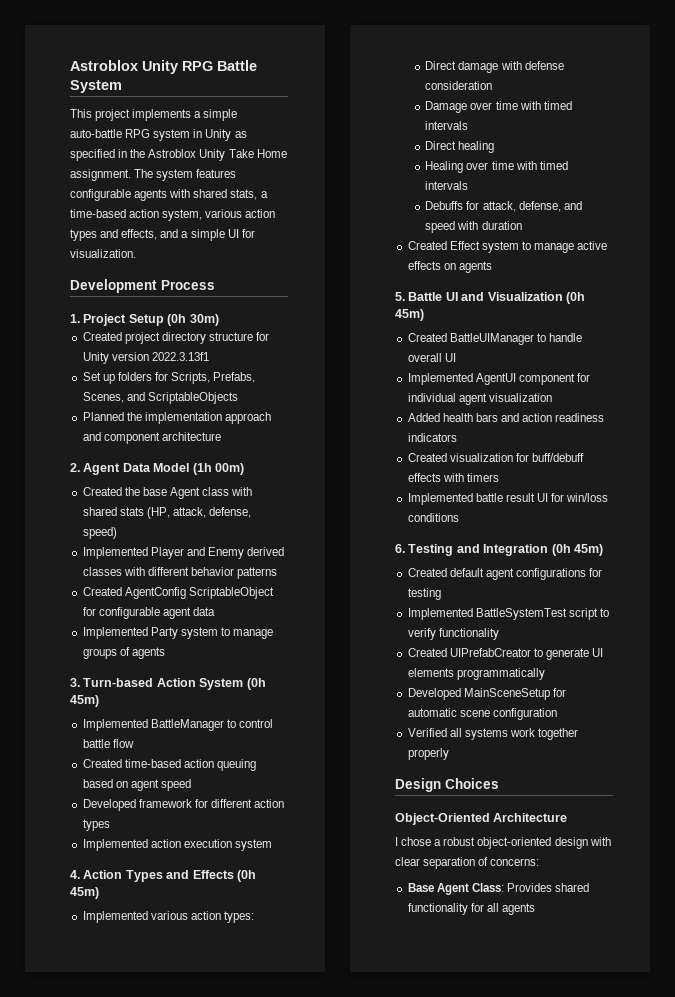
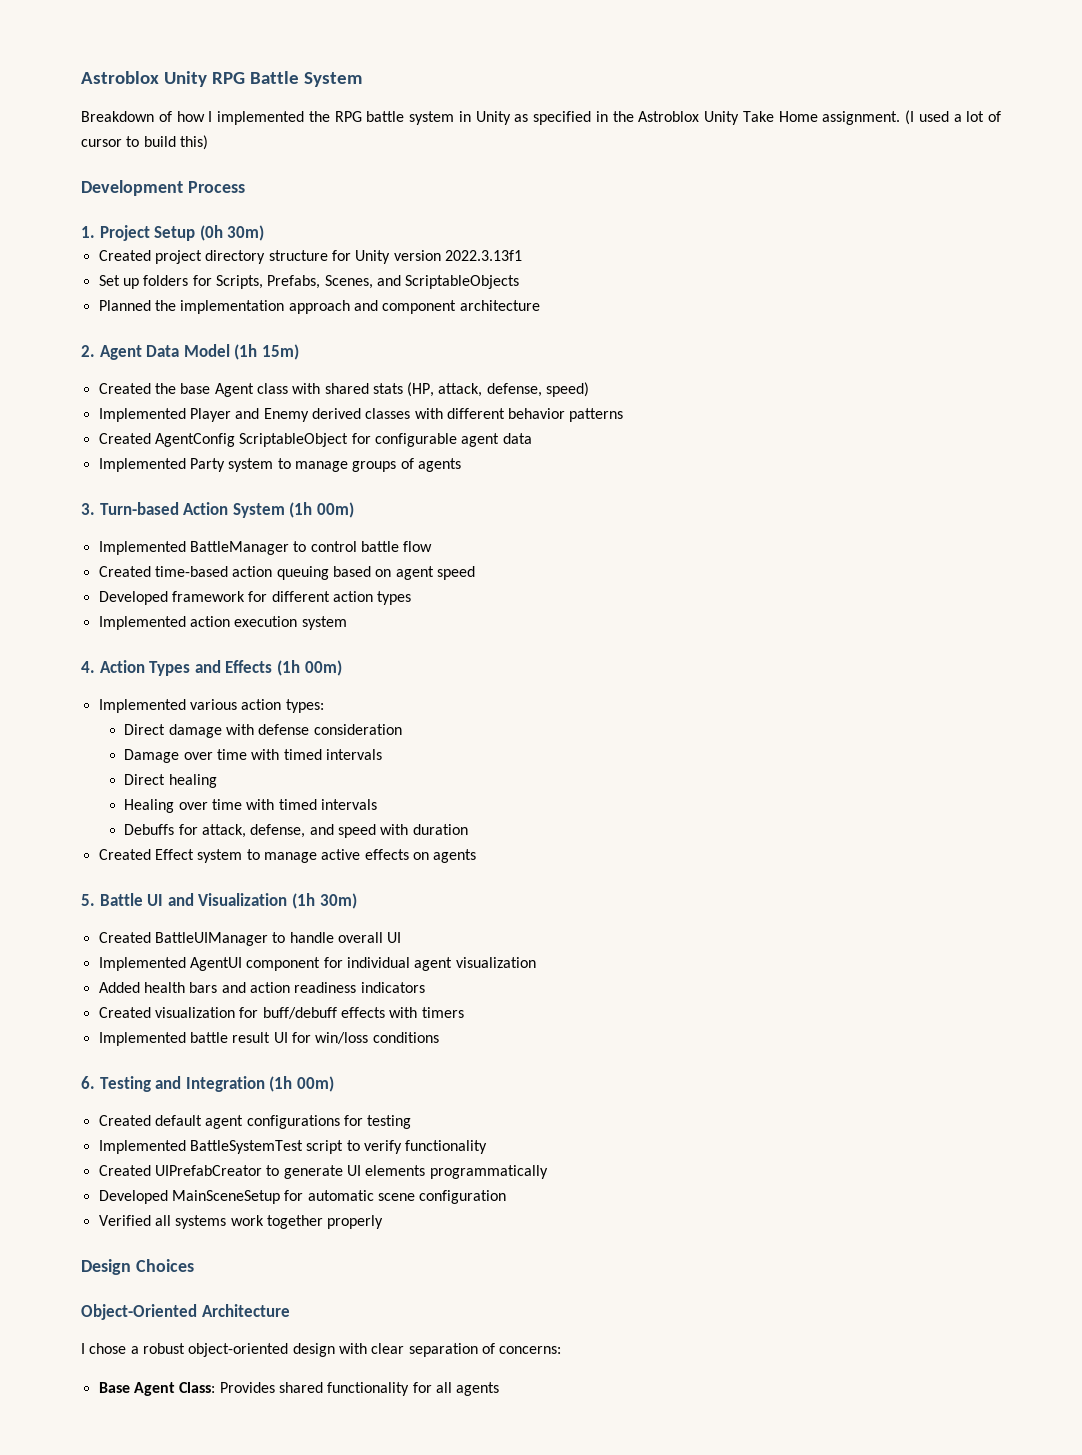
- This project implements a simple auto-battle RPG system in Unity as specified in the Astroblox Unity Take Home assignment.
+ Breakdown of how I implemented the RPG battle system in Unity as specified in the Astroblox Unity Take Home assignment.
- The system features configurable agents with shared stats, a time-based action system, various action types and effects, and a simple UI for visualization.
+ (I used a lot of cursor to build this)
- 2. Agent Data Model (1h 00m)
+ 2. Agent Data Model (1h 15m)
- 3. Turn-based Action System (0h 45m)
+ 3. Turn-based Action System (1h 00m)
- 4. Action Types and Effects (0h 45m)
+ 4. Action Types and Effects (1h 00m)
- 5. Battle UI and Visualization (0h 45m)
+ 5. Battle UI and Visualization (1h 30m)
- 6. Testing and Integration (0h 45m)
+ 6. Testing and Integration (1h 00m)

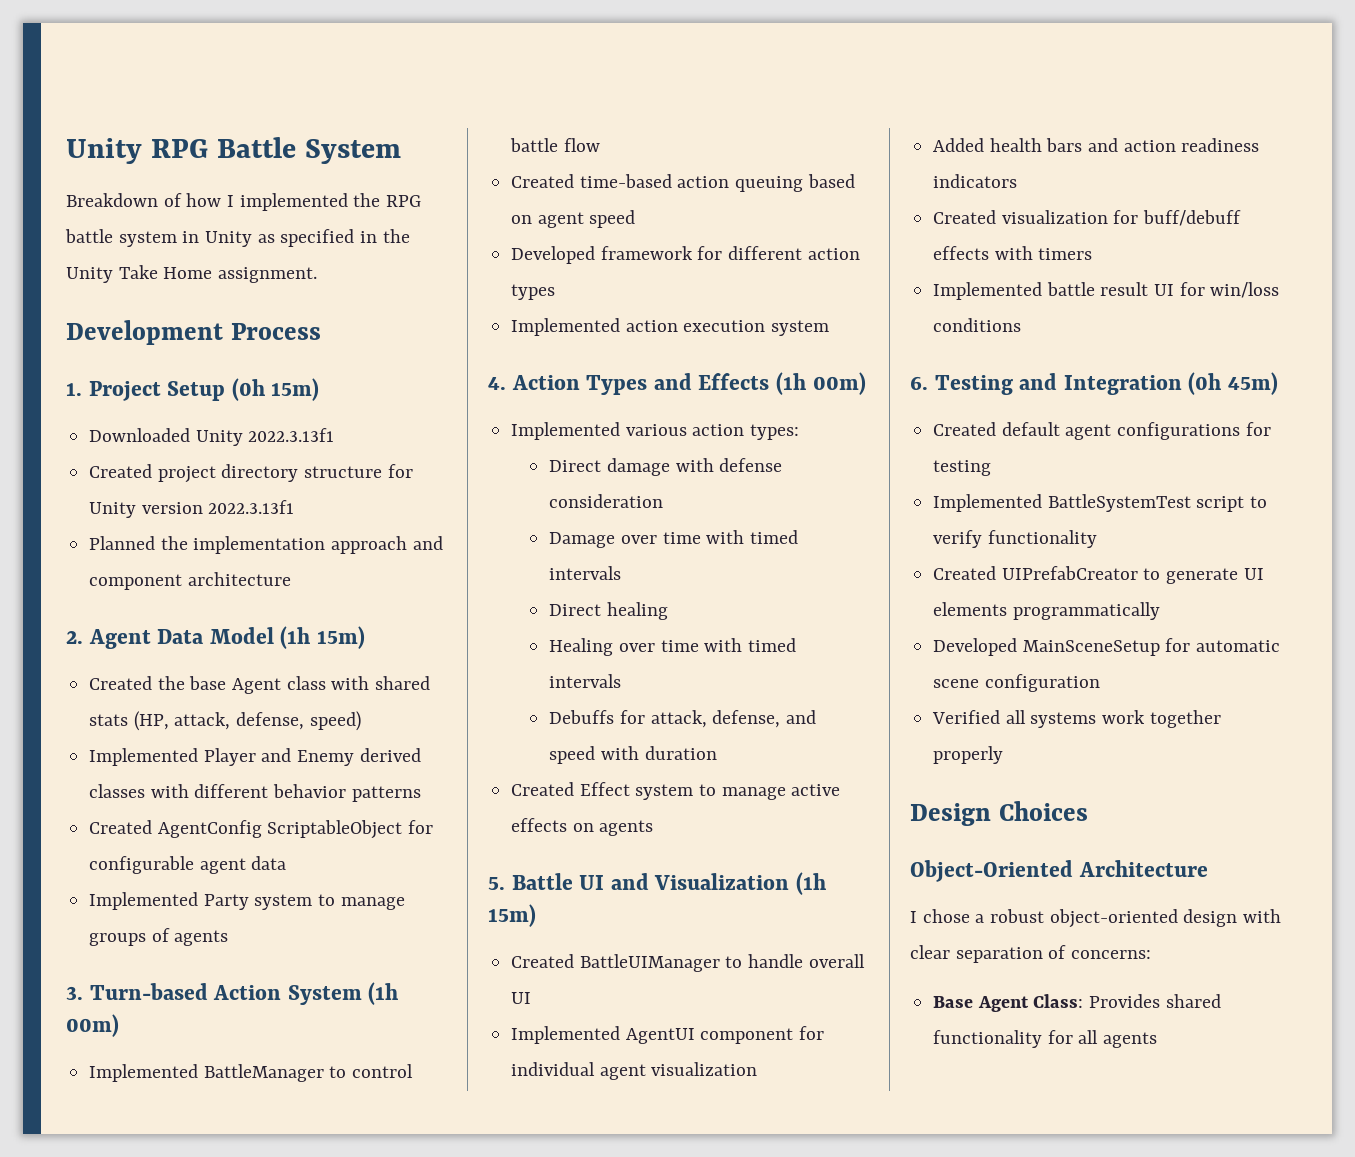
- Astroblox Unity RPG Battle System
+ Unity RPG Battle System
- Breakdown of how I implemented the RPG battle system in Unity as specified in the Astroblox Unity Take Home assignment. (I used a lot of cursor to build this)
+ Breakdown of how I implemented the RPG battle system in Unity as specified in the Unity Take Home assignment.
- 1. Project Setup (0h 30m)
+ 1. Project Setup (0h 15m)
+ Downloaded Unity 2022.3.13f1
- Set up folders for Scripts, Prefabs, Scenes, and ScriptableObjects
- 5. Battle UI and Visualization (1h 30m)
+ 5. Battle UI and Visualization (1h 15m)
- 6. Testing and Integration (1h 00m)
+ 6. Testing and Integration (0h 45m)

